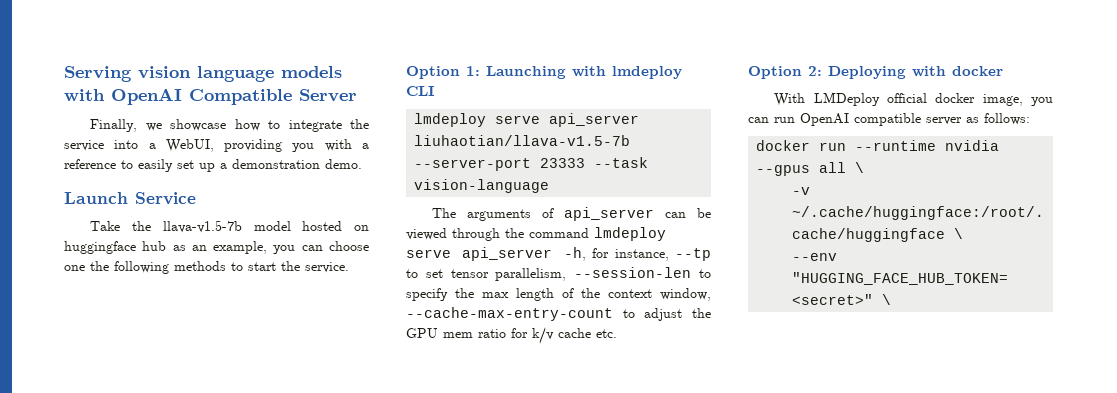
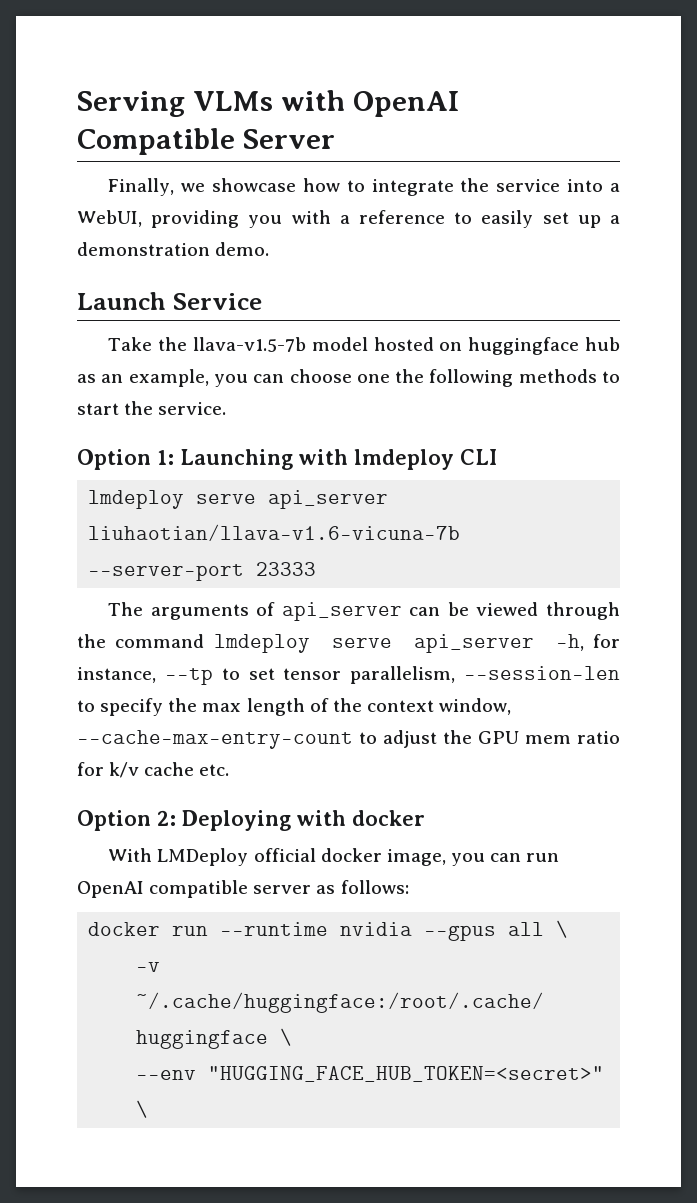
- Serving vision language models with OpenAI Compatible Server
+ Serving VLMs with OpenAI Compatible Server
- lmdeploy serve api_server liuhaotian/llava-v1.5-7b --server-port 23333 --task vision-language
+ lmdeploy serve api_server liuhaotian/llava-v1.6-vicuna-7b --server-port 23333

